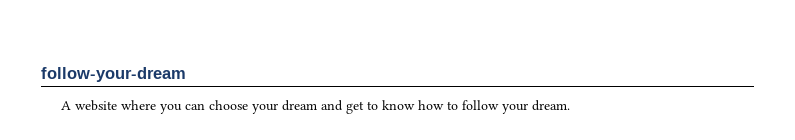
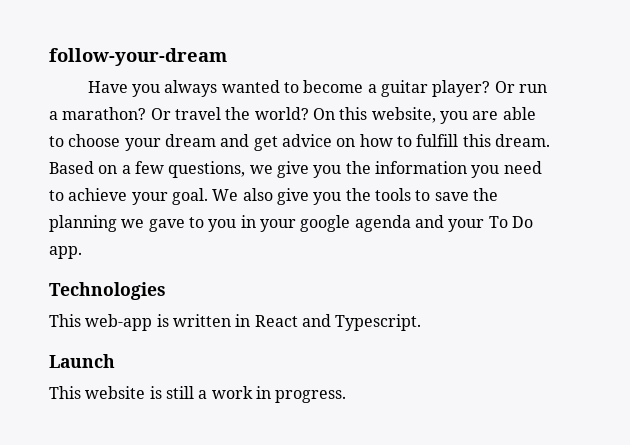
- A website where you can choose your dream and get to know how to follow your dream.
+ Have you always wanted to become a guitar player? Or run a marathon? Or travel the world? On this website, you are able to choose your dream and get advice on how to fulfill this dream. Based on a few questions, we give you the information you need to achieve your goal. We also give you the tools to save the planning we gave to you in your google agenda and your To Do app.
+ Technologies
+ This web-app is written in React and Typescript.
+ Launch
+ This website is still a work in progress.

